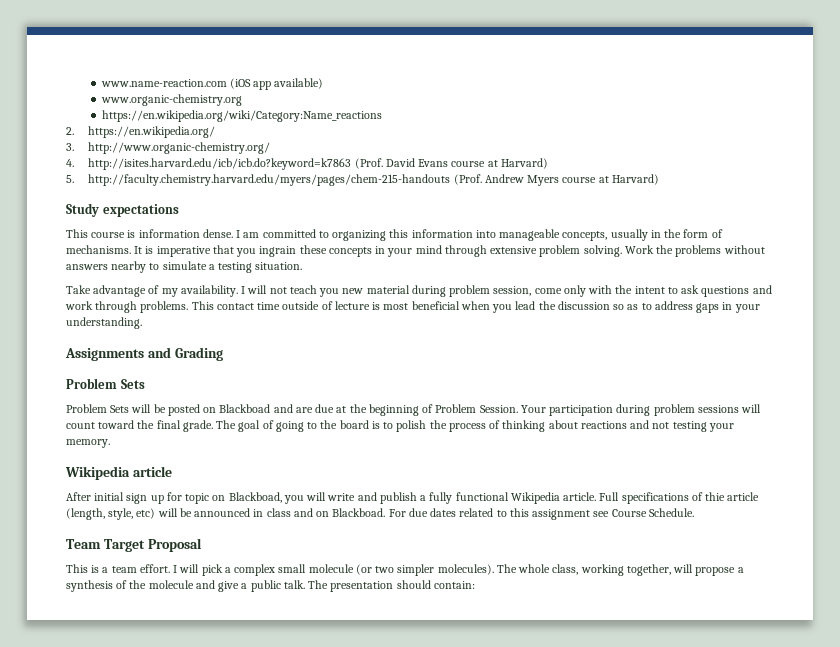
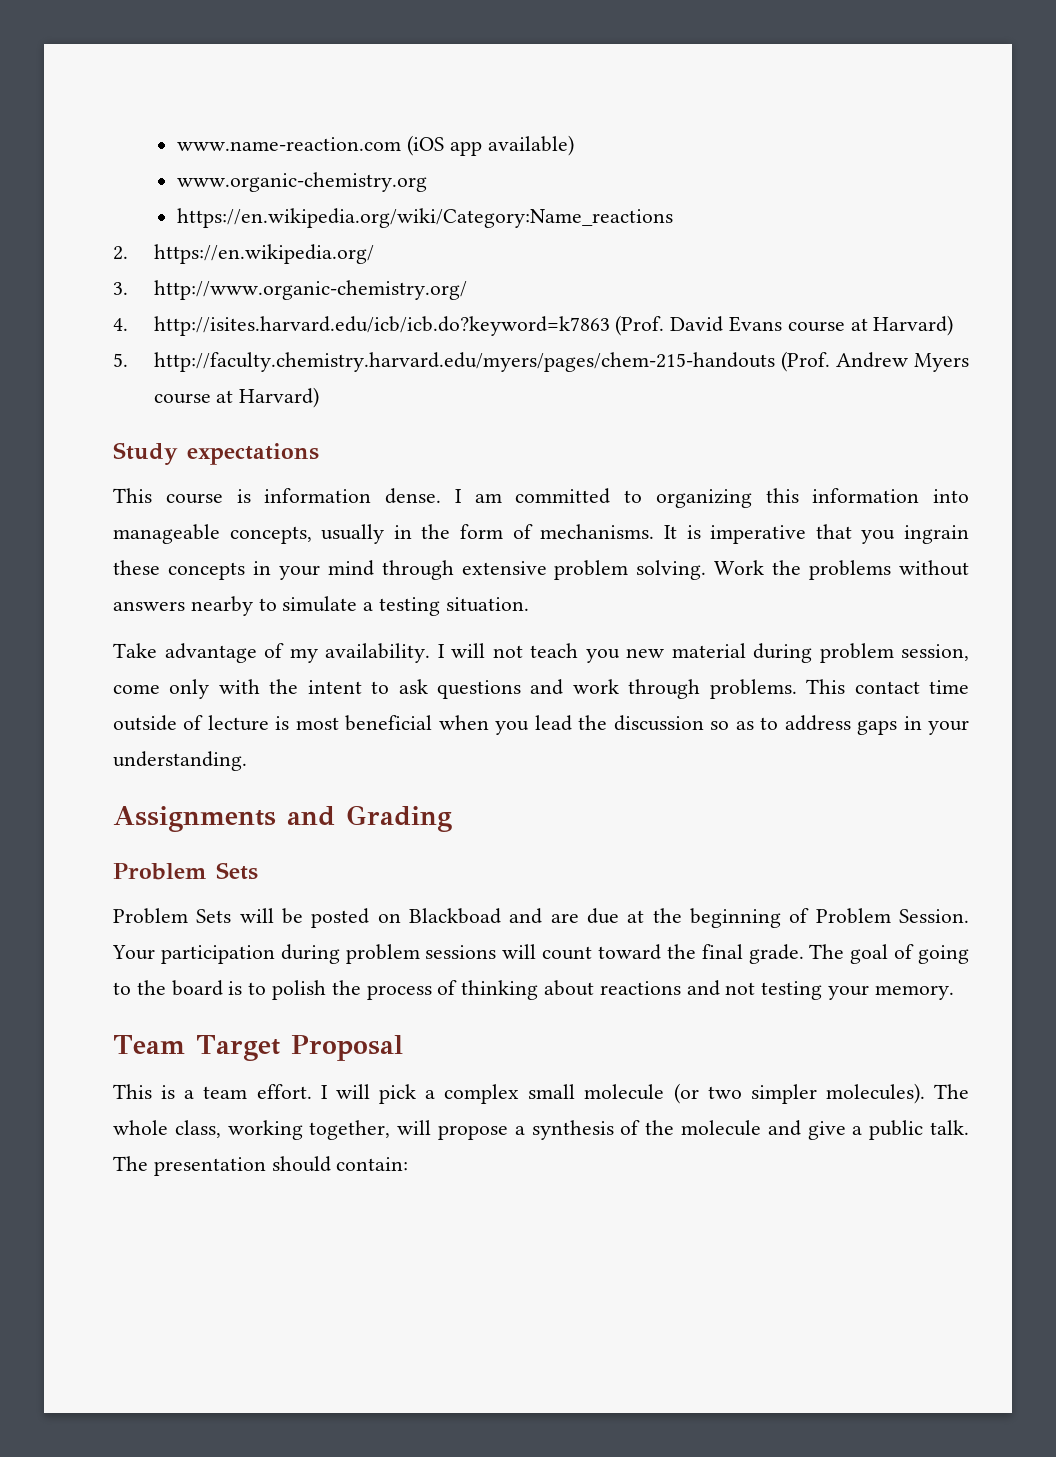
- Wikipedia article
- After initial sign up for topic on Blackboad, you will write and publish a fully functional Wikipedia article. Full specifications of thie article (length, style, etc) will be announced in class and on Blackboad. For due dates related to this assignment see Course Schedule.

